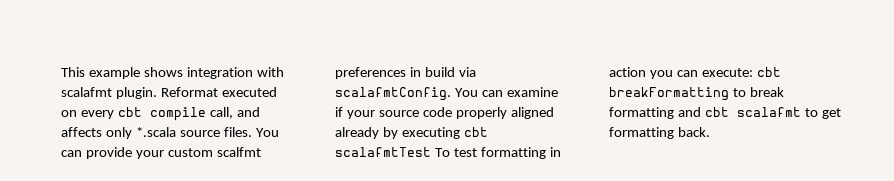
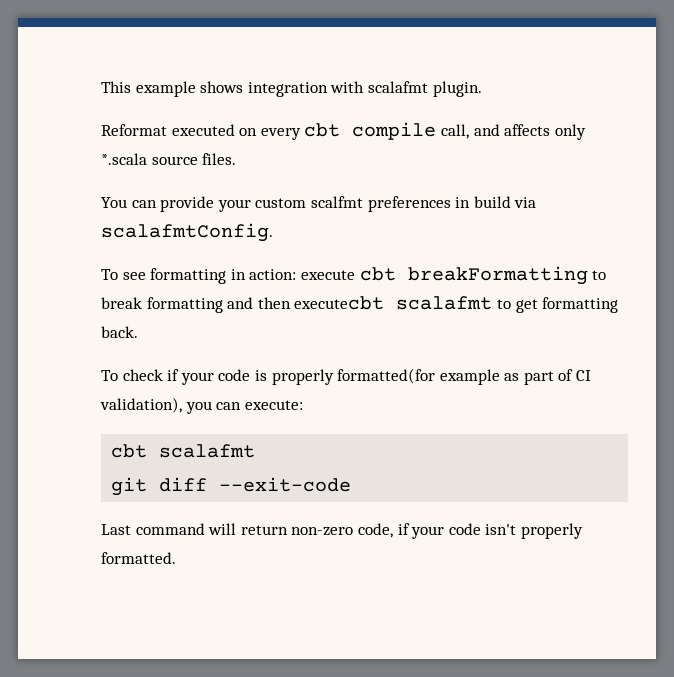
- This example shows integration with scalafmt plugin. Reformat executed on every cbt compile call, and affects only *.scala source files. You can provide your custom scalfmt preferences in build via scalafmtConfig. You can examine if your source code properly aligned already by executing cbt scalafmtTest To test formatting in action you can execute: cbt breakFormatting to break formatting and cbt scalafmt to get formatting back.
+ This example shows integration with scalafmt plugin.
+ Reformat executed on every cbt compile call, and affects only *.scala source files.
+ You can provide your custom scalfmt preferences in build via scalafmtConfig.
+ To see formatting in action: execute cbt breakFormatting to break formatting and then executecbt scalafmt to get formatting back.
+ To check if your code is properly formatted(for example as part of CI validation), you can execute:
+ cbt scalafmt
+ git diff --exit-code
+ Last command will return non-zero code, if your code isn't properly formatted.

